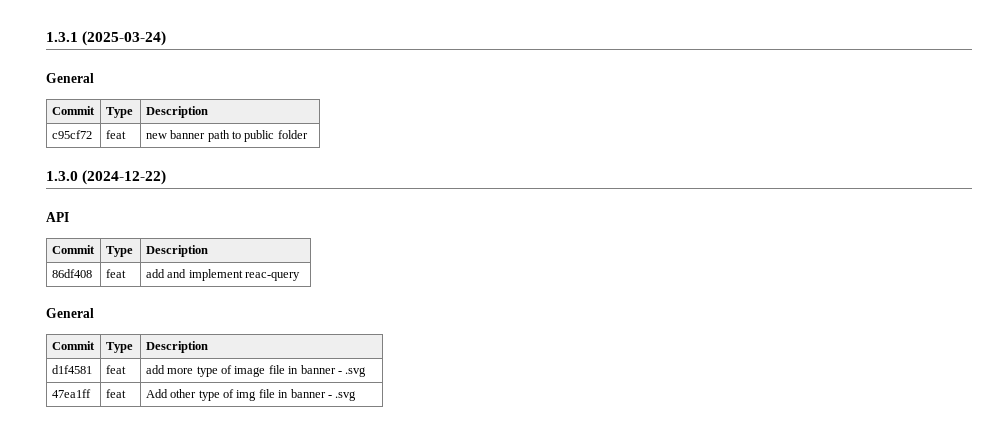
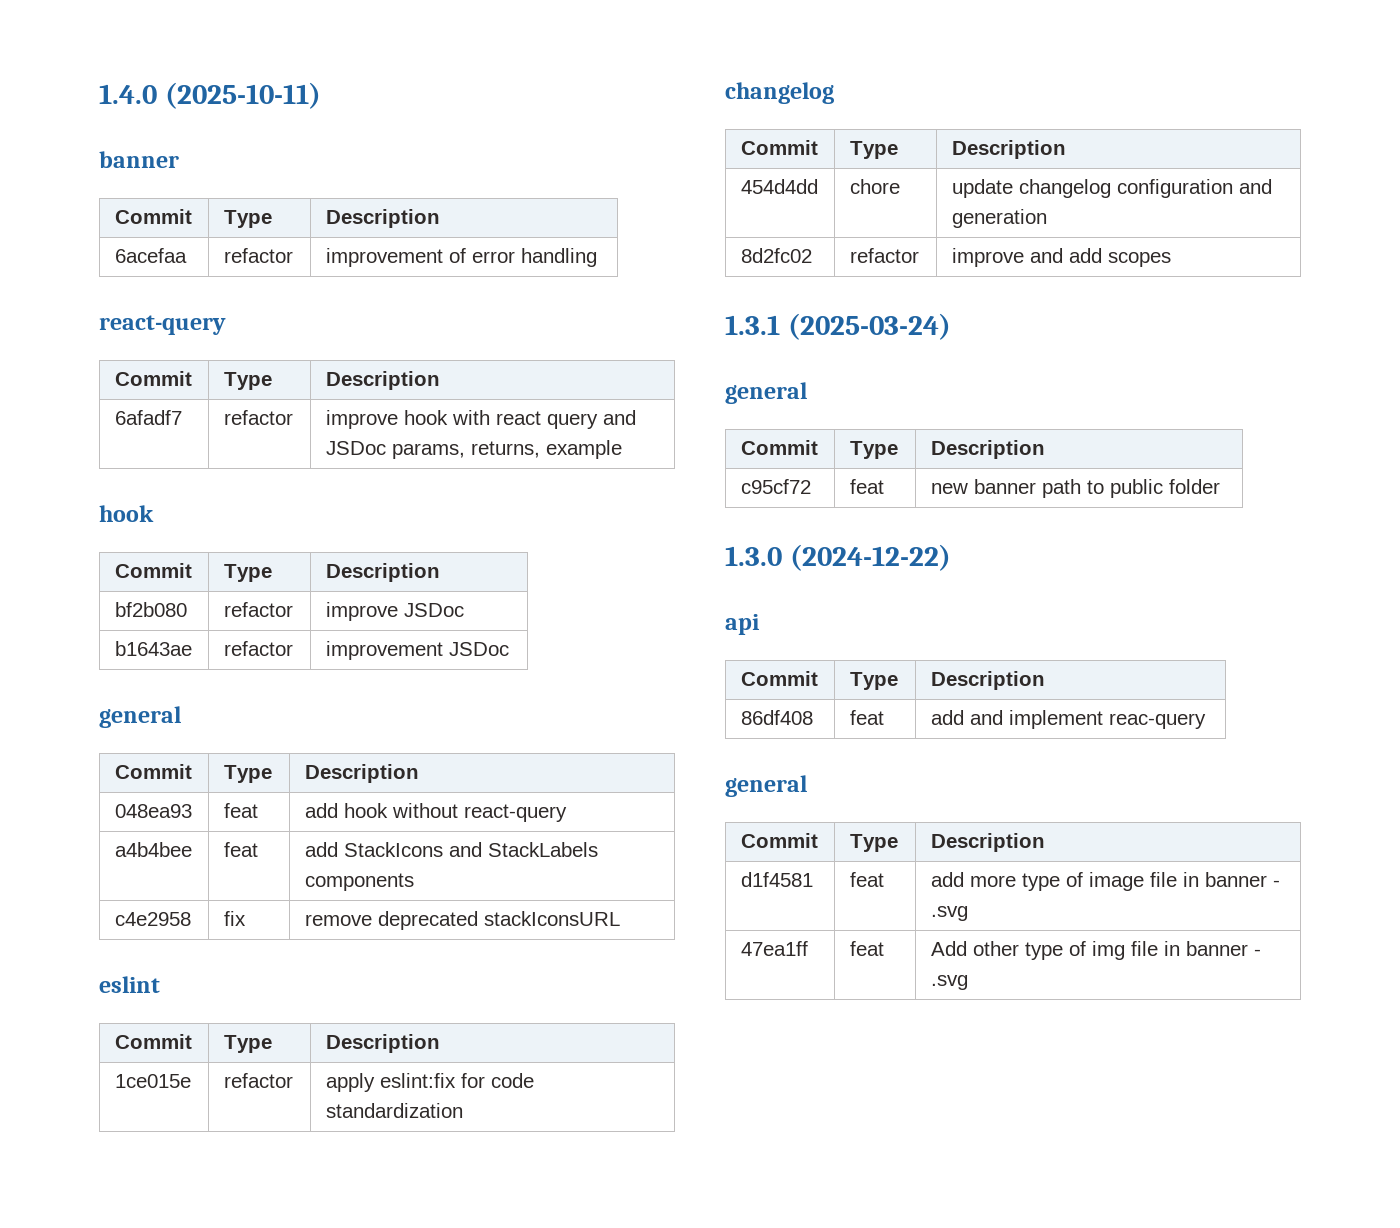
+ 1.4.0 (2025-10-11)
+ banner
+ Commit | Type | Description
+ 6acefaa | refactor | improvement of error handling
+ react-query
+ Commit | Type | Description
+ 6afadf7 | refactor | improve hook with react query and JSDoc params, returns, example
+ hook
+ Commit | Type | Description
+ bf2b080 | refactor | improve JSDoc
+ b1643ae | refactor | improvement JSDoc
+ general
+ Commit | Type | Description
+ 048ea93 | feat | add hook without react-query
+ a4b4bee | feat | add StackIcons and StackLabels components
+ c4e2958 | fix | remove deprecated stackIconsURL
+ eslint
+ Commit | Type | Description
+ 1ce015e | refactor | apply eslint:fix for code standardization
+ changelog
+ Commit | Type | Description
+ 454d4dd | chore | update changelog configuration and generation
+ 8d2fc02 | refactor | improve and add scopes
  1.3.1 (2025-03-24)
- General
+ general
- API
+ api
  86df408 | feat | add and implement reac-query
- General
+ general

